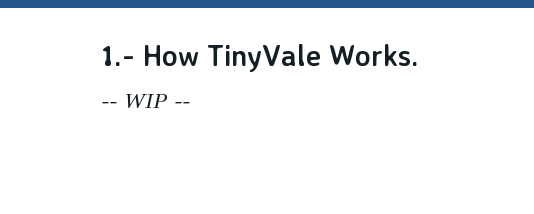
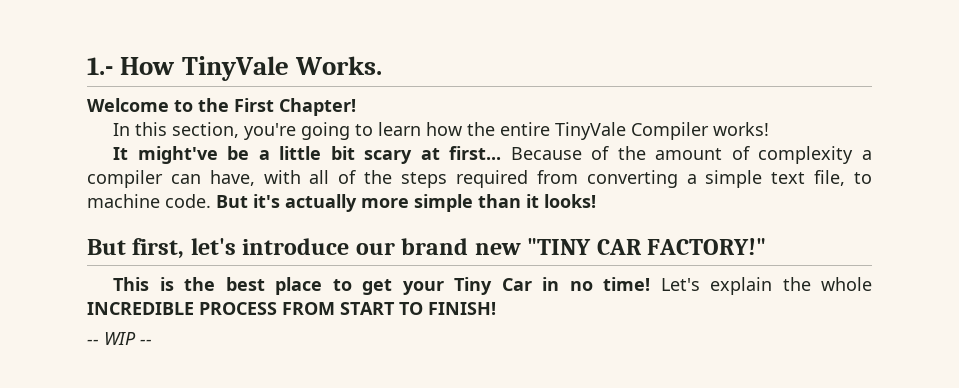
+ Welcome to the First Chapter!
+ In this section, you're going to learn how the entire TinyVale Compiler works!
+ It might've be a little bit scary at first... Because of the amount of complexity a compiler can have, with all of the steps required from converting a simple text file, to machine code. But it's actually more simple than it looks!
+ But first, let's introduce our brand new "TINY CAR FACTORY!"
+ This is the best place to get your Tiny Car in no time! Let's explain the whole INCREDIBLE PROCESS FROM START TO FINISH!

